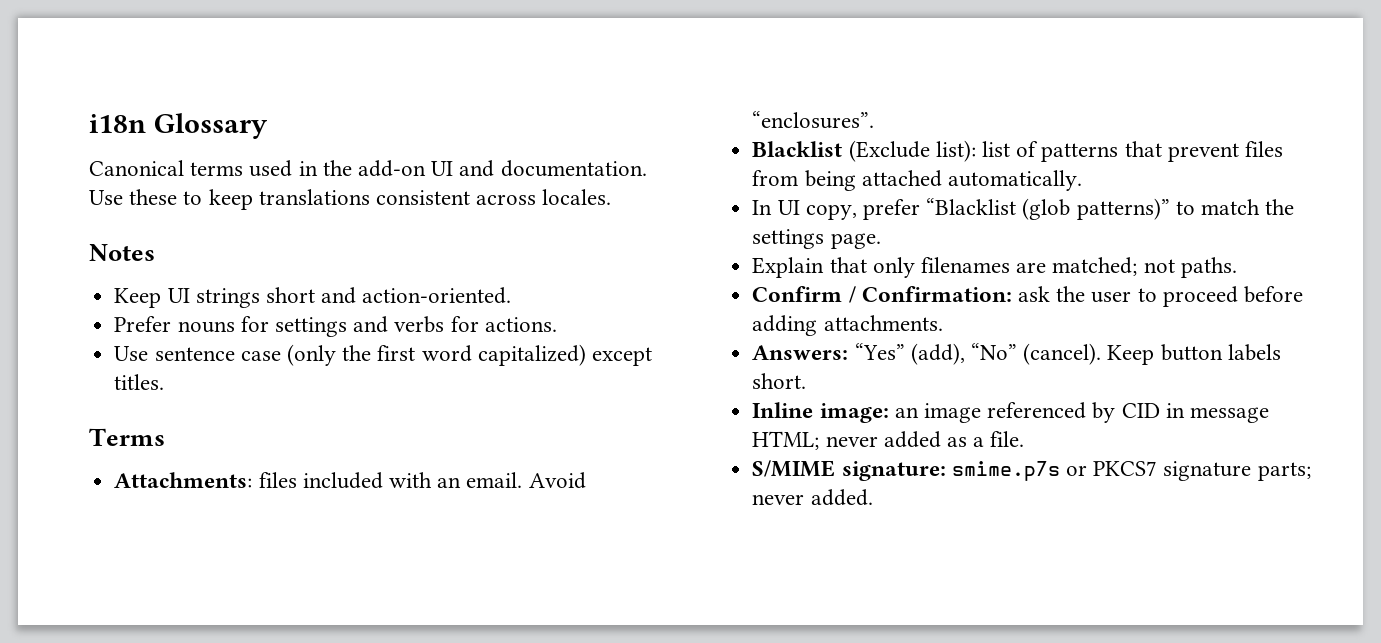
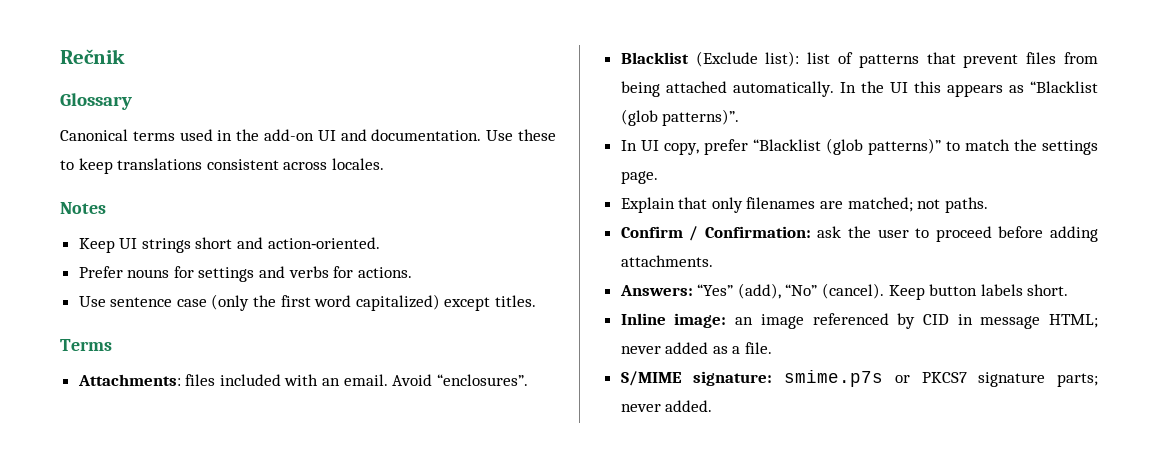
- i18n Glossary
+ Rečnik
+ Glossary
+ In the UI this appears as “Blacklist (glob patterns)”.

